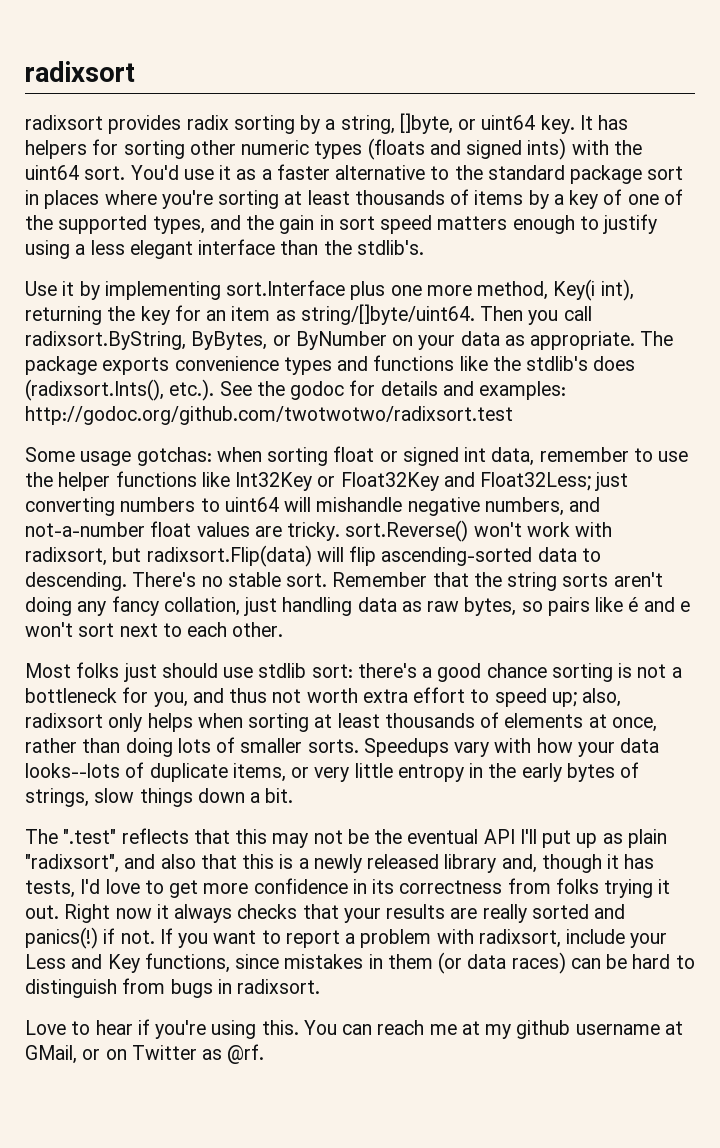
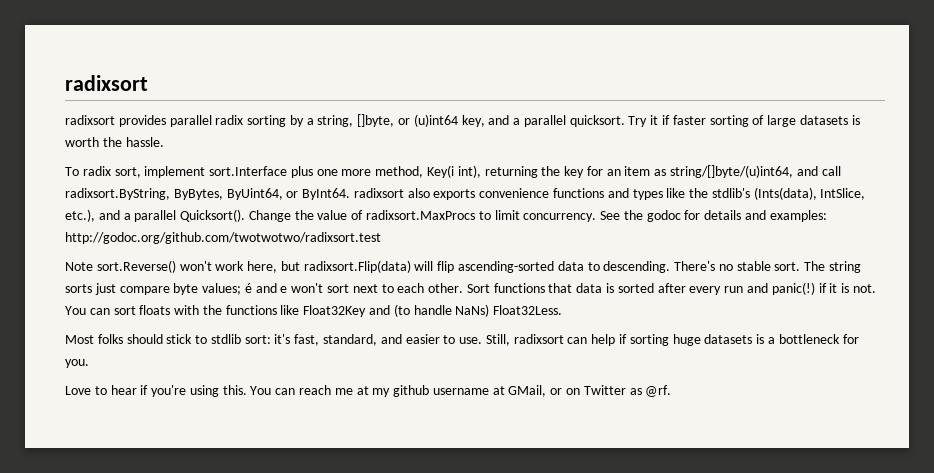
- radixsort provides radix sorting by a string, []byte, or uint64 key. It has helpers for sorting other numeric types (floats and signed ints) with the uint64 sort. You'd use it as a faster alternative to the standard package sort in places where you're sorting at least thousands of items by a key of one of the supported types, and the gain in sort speed matters enough to justify using a less elegant interface than the stdlib's.
- Use it by implementing sort.Interface plus one more method, Key(i int), returning the key for an item as string/[]byte/uint64. Then you call radixsort.ByString, ByBytes, or ByNumber on your data as appropriate. The package exports convenience types and functions like the stdlib's does (radixsort.Ints(), etc.). See the godoc for details and examples: http://godoc.org/github.com/twotwotwo/radixsort.test
+ radixsort provides parallel radix sorting by a string, []byte, or (u)int64 key, and a parallel quicksort. Try it if faster sorting of large datasets is worth the hassle.
+ To radix sort, implement sort.Interface plus one more method, Key(i int), returning the key for an item as string/[]byte/(u)int64, and call radixsort.ByString, ByBytes, ByUint64, or ByInt64. radixsort also exports convenience functions and types like the stdlib's (Ints(data), IntSlice, etc.), and a parallel Quicksort(). Change the value of radixsort.MaxProcs to limit concurrency. See the godoc for details and examples: http://godoc.org/github.com/twotwotwo/radixsort.test
- Some usage gotchas: when sorting float or signed int data, remember to use the helper functions like Int32Key or Float32Key and Float32Less; just converting numbers to uint64 will mishandle negative numbers, and not-a-number float values are tricky. sort.Reverse() won't work with radixsort, but radixsort.Flip(data) will flip ascending-sorted data to descending.
+ Note sort.Reverse() won't work here, but radixsort.Flip(data) will flip ascending-sorted data to descending.
- Remember that the string sorts aren't doing any fancy collation, just handling data as raw bytes, so pairs like é and e won't sort next to each other.
- Most folks just should use stdlib sort: there's a good chance sorting is not a bottleneck for you, and thus not worth extra effort to speed up; also, radixsort only helps when sorting at least thousands of elements at once, rather than doing lots of smaller sorts. Speedups vary with how your data looks--lots of duplicate items, or very little entropy in the early bytes of strings, slow things down a bit.
- The ".test" reflects that this may not be the eventual API I'll put up as plain "radixsort", and also that this is a newly released library and, though it has tests, I'd love to get more confidence in its correctness from folks trying it out. Right now it always checks that your results are really sorted and panics(!) if not. If you want to report a problem with radixsort, include your Less and Key functions, since mistakes in them (or data races) can be hard to distinguish from bugs in radixsort.
+ The string sorts just compare byte values; é and e won't sort next to each other. Sort functions that data is sorted after every run and panic(!) if it is not. You can sort floats with the functions like Float32Key and (to handle NaNs) Float32Less.
+ Most folks should stick to stdlib sort: it's fast, standard, and easier to use. Still, radixsort can help if sorting huge datasets is a bottleneck for you.

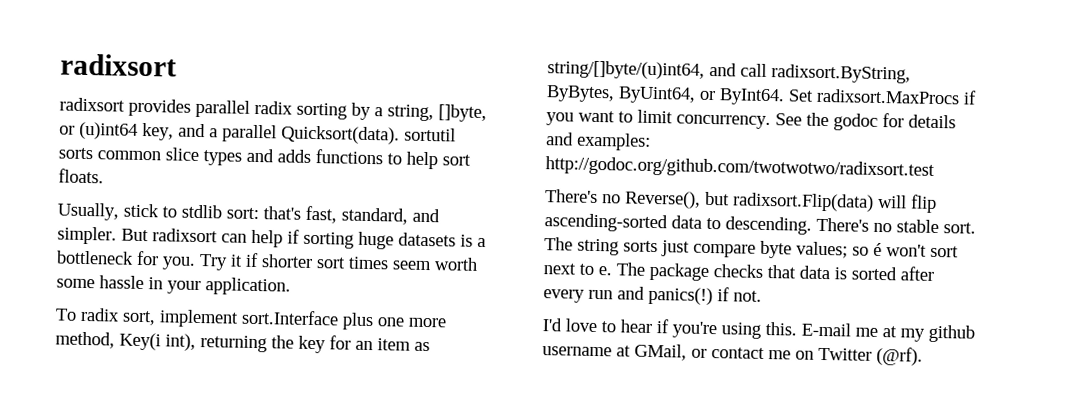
- radixsort provides parallel radix sorting by a string, []byte, or (u)int64 key, and a parallel quicksort. Try it if faster sorting of large datasets is worth the hassle.
+ radixsort provides parallel radix sorting by a string, []byte, or (u)int64 key, and a parallel Quicksort(data). sortutil sorts common slice types and adds functions to help sort floats.
+ Usually, stick to stdlib sort: that's fast, standard, and simpler. But radixsort can help if sorting huge datasets is a bottleneck for you. Try it if shorter sort times seem worth some hassle in your application.
- To radix sort, implement sort.Interface plus one more method, Key(i int), returning the key for an item as string/[]byte/(u)int64, and call radixsort.ByString, ByBytes, ByUint64, or ByInt64. radixsort also exports convenience functions and types like the stdlib's (Ints(data), IntSlice, etc.), and a parallel Quicksort(). Change the value of radixsort.MaxProcs to limit concurrency.
+ To radix sort, implement sort.Interface plus one more method, Key(i int), returning the key for an item as string/[]byte/(u)int64, and call radixsort.ByString, ByBytes, ByUint64, or ByInt64. Set radixsort.MaxProcs if you want to limit concurrency.
- Note sort.Reverse() won't work here, but radixsort.Flip(data) will flip ascending-sorted data to descending.
+ There's no Reverse(), but radixsort.Flip(data) will flip ascending-sorted data to descending.
- The string sorts just compare byte values; é and e won't sort next to each other. Sort functions that data is sorted after every run and panic(!) if it is not. You can sort floats with the functions like Float32Key and (to handle NaNs) Float32Less.
- Most folks should stick to stdlib sort: it's fast, standard, and easier to use. Still, radixsort can help if sorting huge datasets is a bottleneck for you.
- Love to hear if you're using this.
+ The string sorts just compare byte values; so é won't sort next to e. The package checks that data is sorted after every run and panics(!) if not.
+ I'd love to hear if you're using this.
- You can reach me at my github username at GMail, or on Twitter as @rf.
+ E-mail me at my github username at GMail, or contact me on Twitter (@rf).

